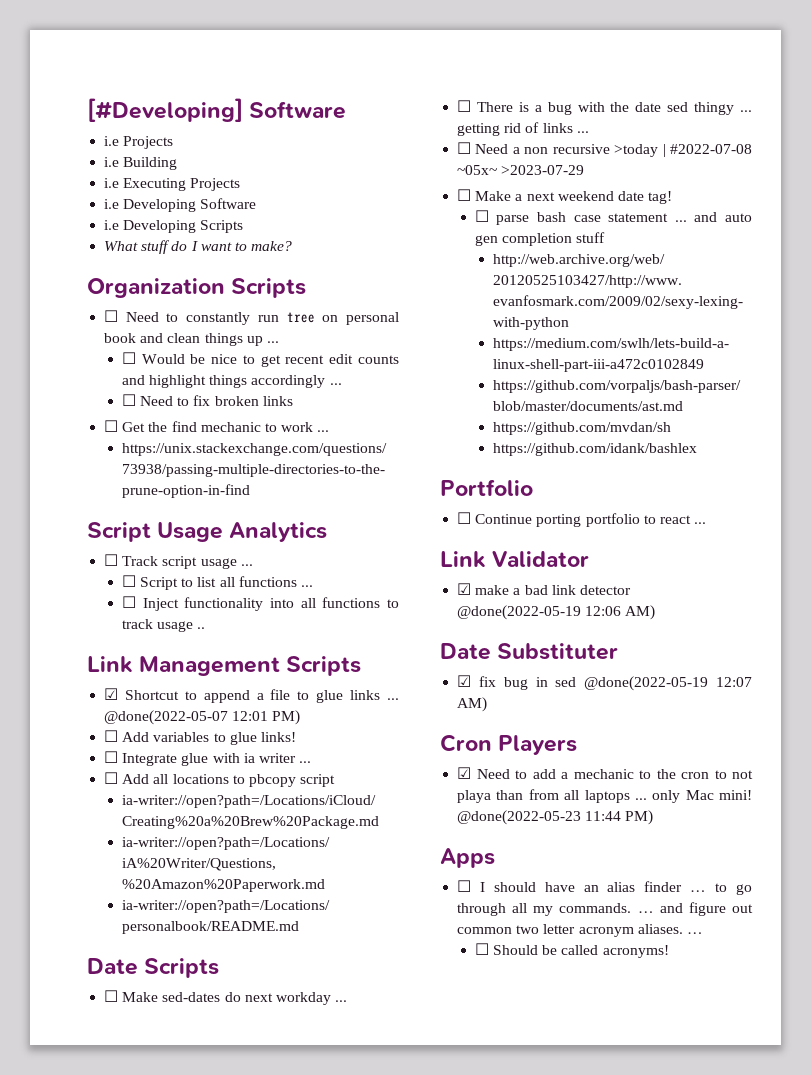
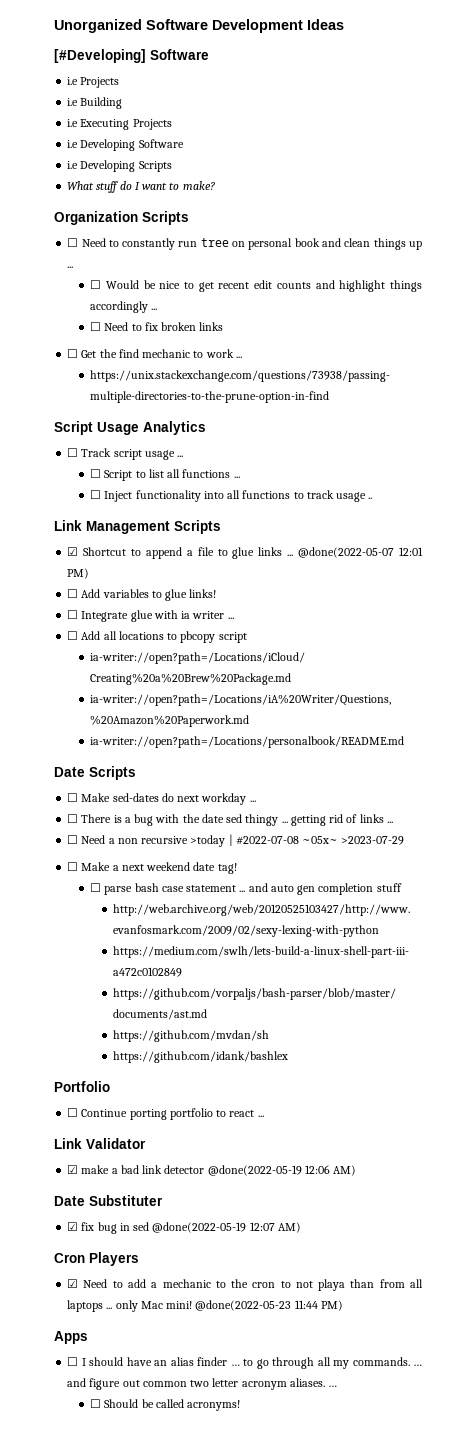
+ Unorganized Software Development Ideas

